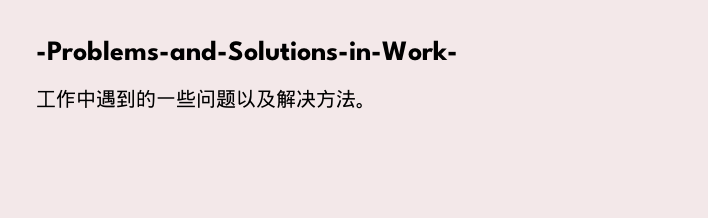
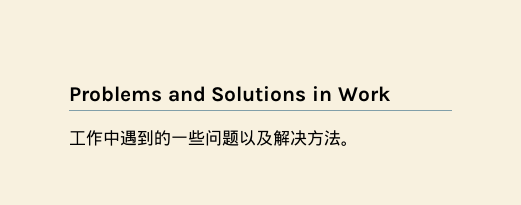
- -Problems-and-Solutions-in-Work-
+ Problems and Solutions in Work

